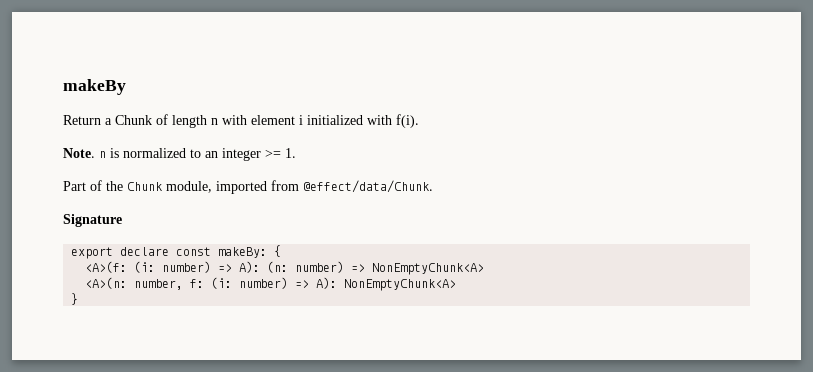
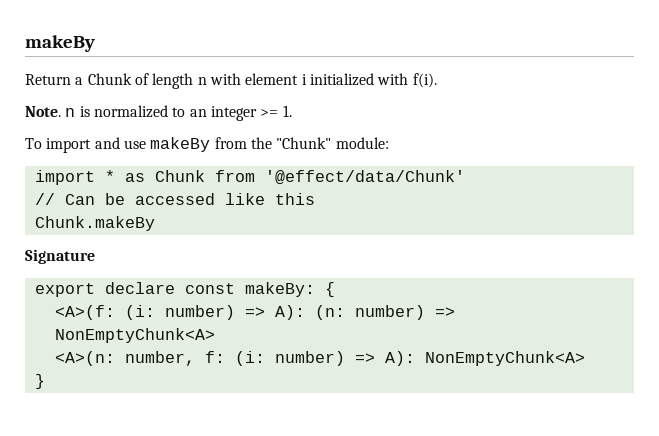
- Part of the Chunk module, imported from @effect/data/Chunk.
+ To import and use makeBy from the "Chunk" module:
+ import * as Chunk from '@effect/data/Chunk'
+ // Can be accessed like this
+ Chunk.makeBy

